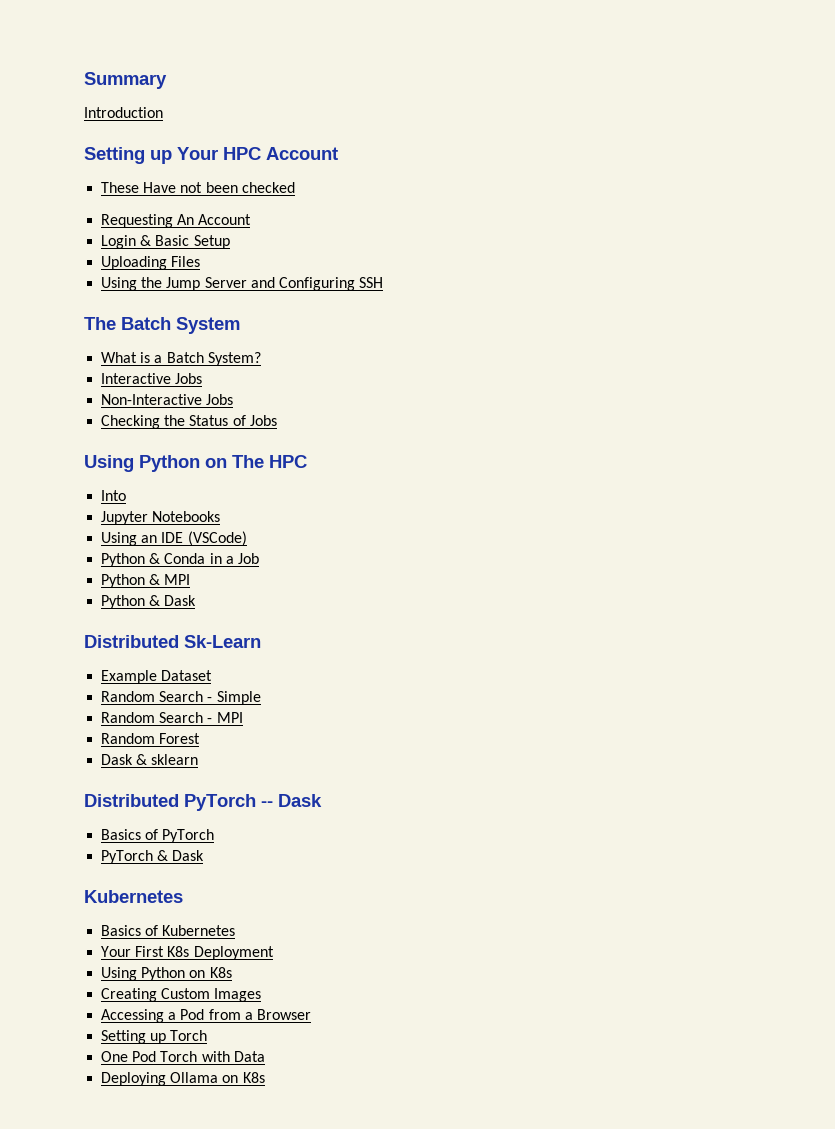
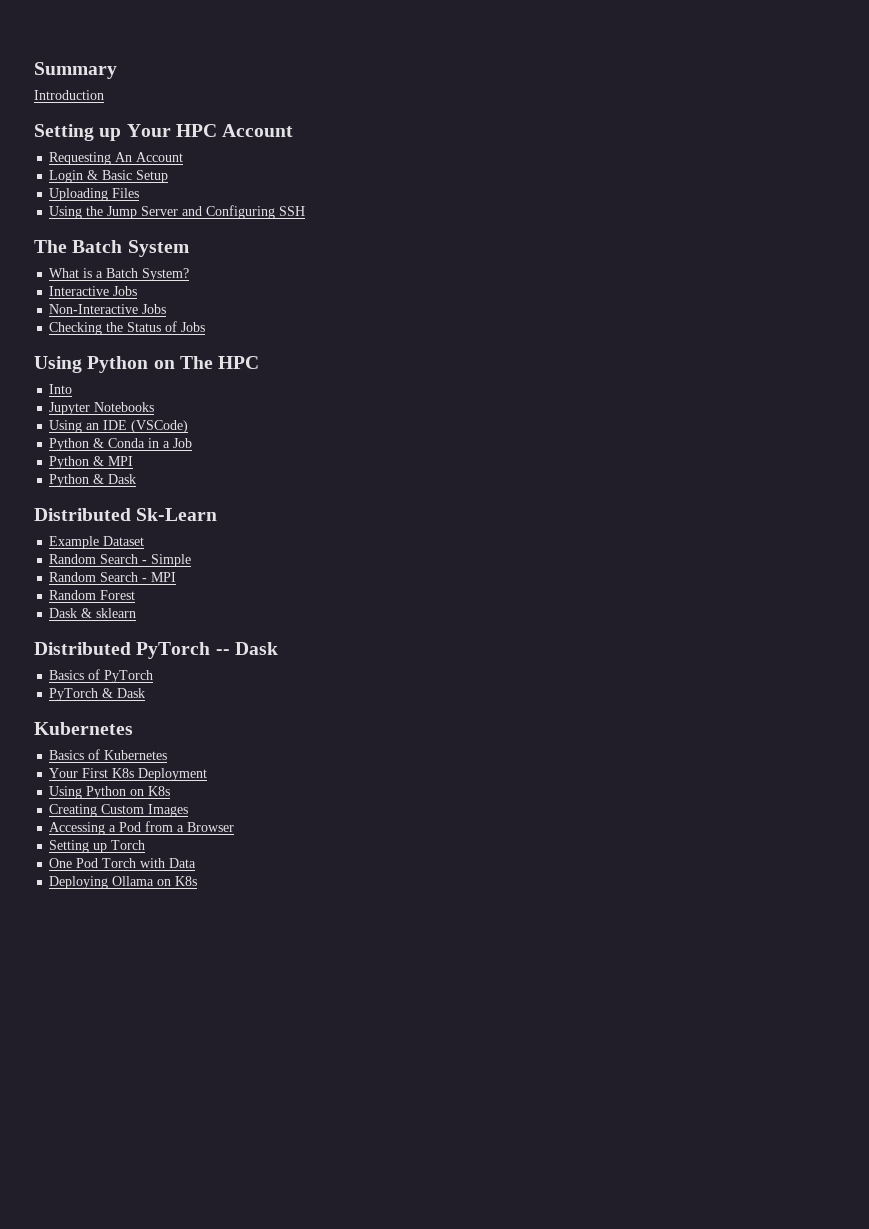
- These Have not been checked

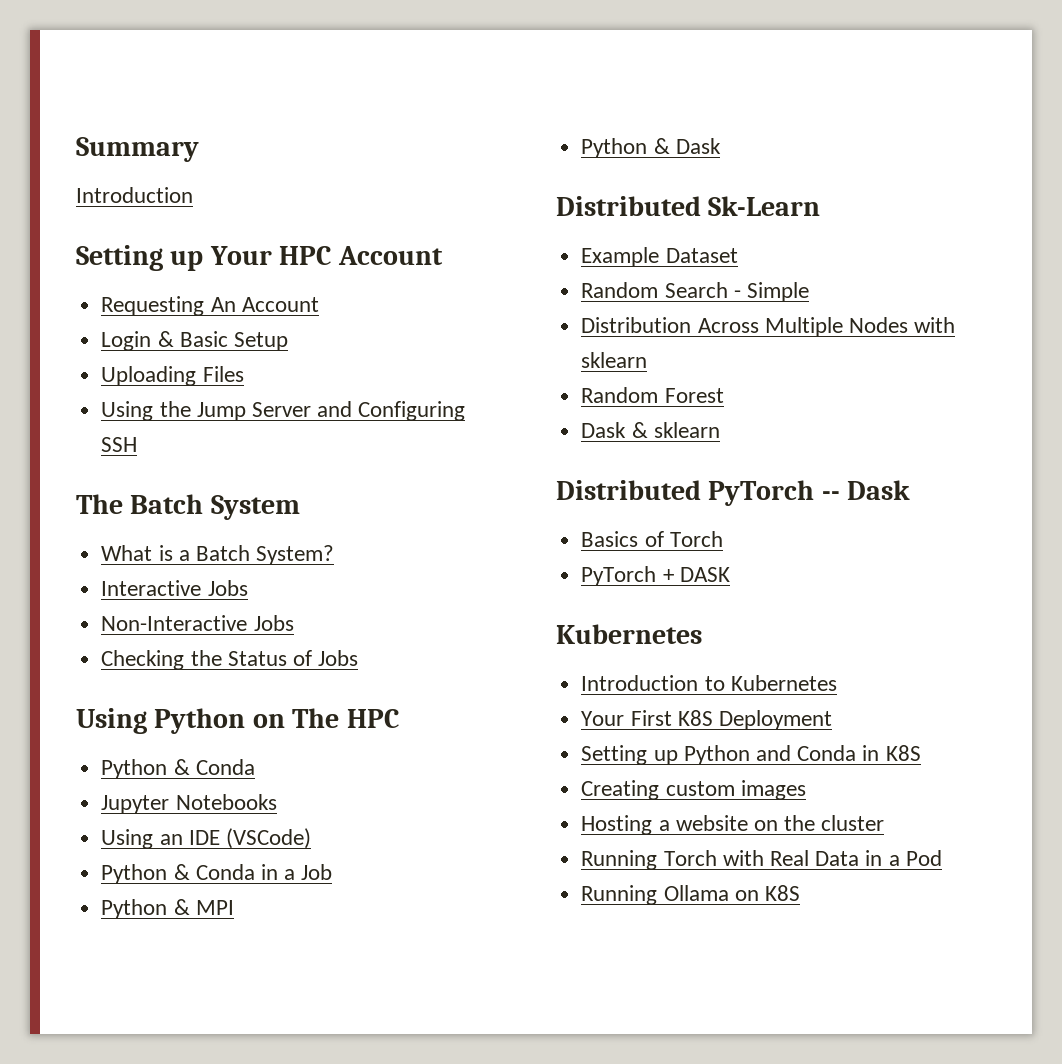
  Using Python on The HPC
- Into
+ Python & Conda
- Random Search - MPI
+ Distribution Across Multiple Nodes with sklearn
- Basics of PyTorch
- PyTorch & Dask
+ Basics of Torch
+ PyTorch + DASK
  Kubernetes
- Basics of Kubernetes
+ Introduction to Kubernetes
- Your First K8s Deployment
+ Your First K8S Deployment
- Using Python on K8s
- Creating Custom Images
- Accessing a Pod from a Browser
- Setting up Torch
- One Pod Torch with Data
- Deploying Ollama on K8s
+ Setting up Python and Conda in K8S
+ Creating custom images
+ Hosting a website on the cluster
+ Running Torch with Real Data in a Pod
+ Running Ollama on K8S

